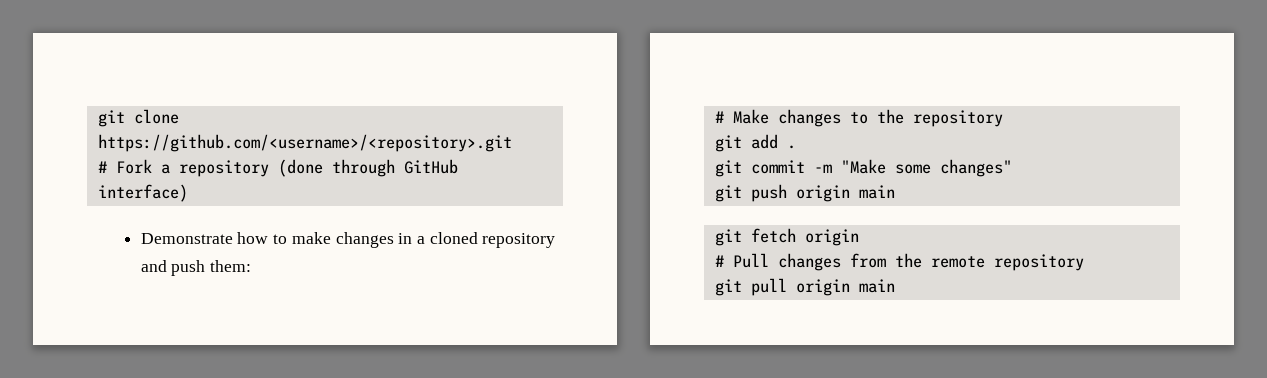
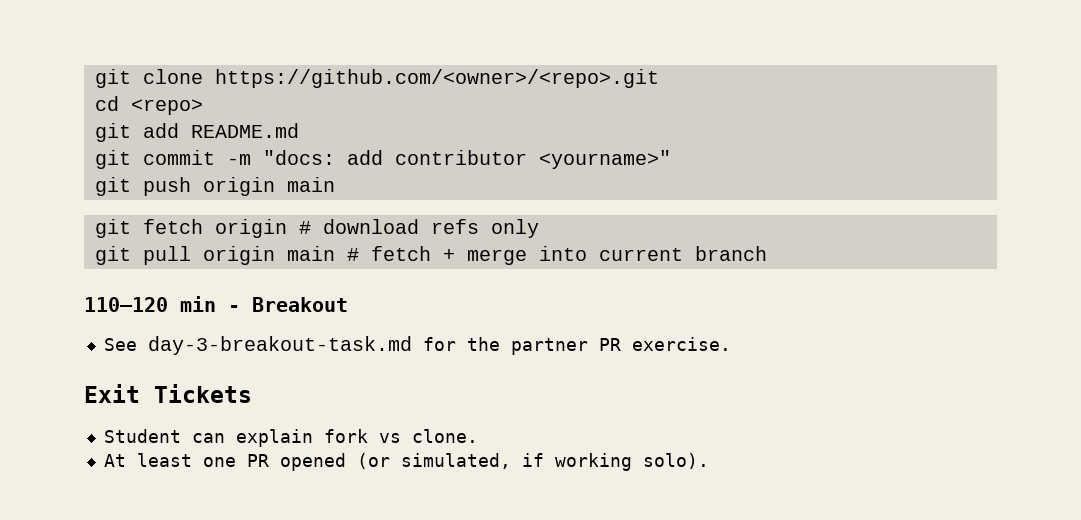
- git clone https://github.com/<username>/<repository>.git
- # Fork a repository (done through GitHub interface)
- Demonstrate how to make changes in a cloned repository and push them:
- # Make changes to the repository
+ git clone https://github.com/<owner>/<repo>.git
+ cd <repo>
- git add .
+ git add README.md
- git commit -m "Make some changes"
+ git commit -m "docs: add contributor <yourname>"
- git fetch origin
- # Pull changes from the remote repository
- git pull origin main
+ git fetch origin # download refs only
+ git pull origin main # fetch + merge into current branch
+ 110–120 min - Breakout
+ See day-3-breakout-task.md for the partner PR exercise.
+ Exit Tickets
+ Student can explain fork vs clone.
+ At least one PR opened (or simulated, if working solo).

